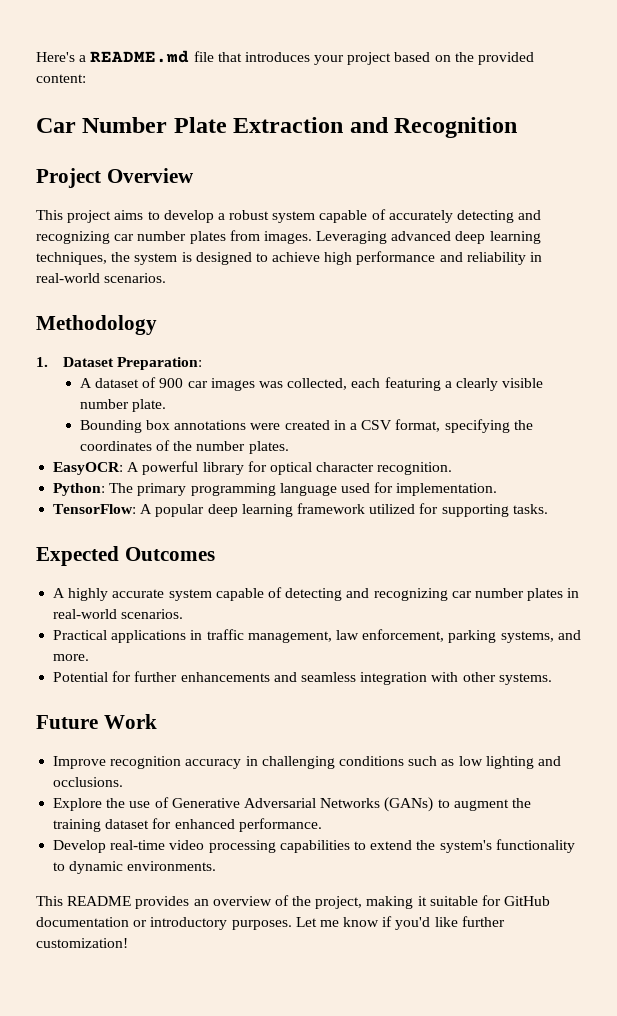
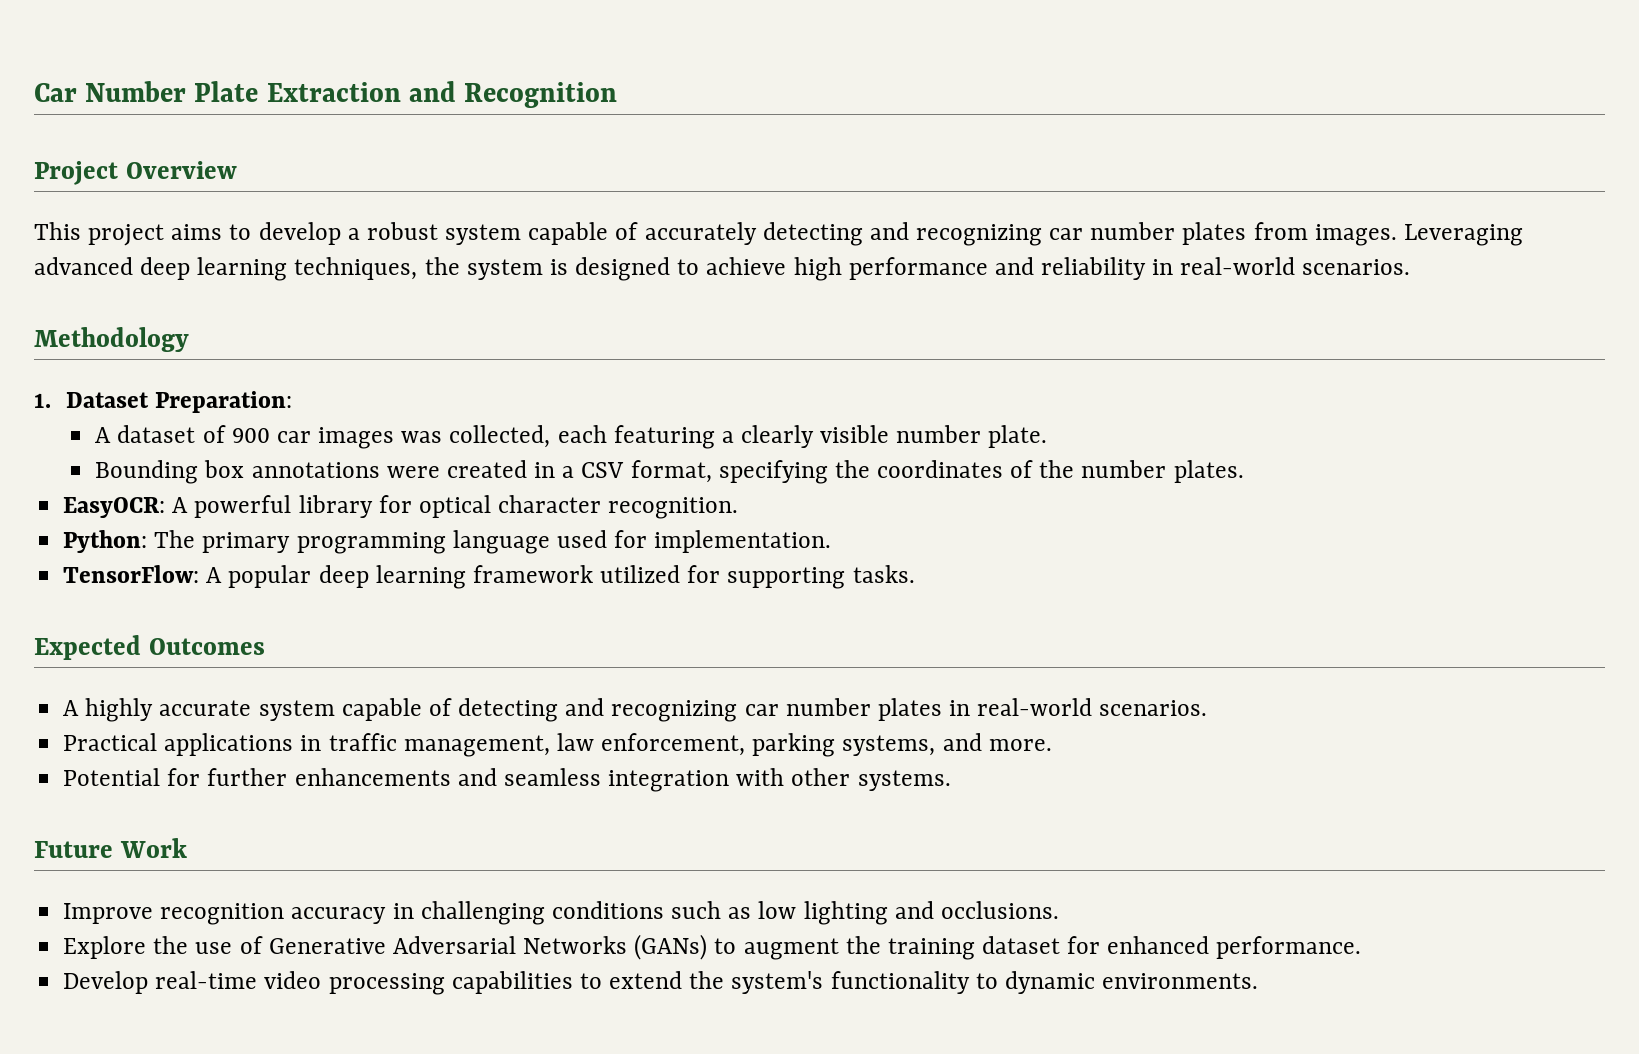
- Here's a README.md file that introduces your project based on the provided content:
- This README provides an overview of the project, making it suitable for GitHub documentation or introductory purposes. Let me know if you'd like further customization!

